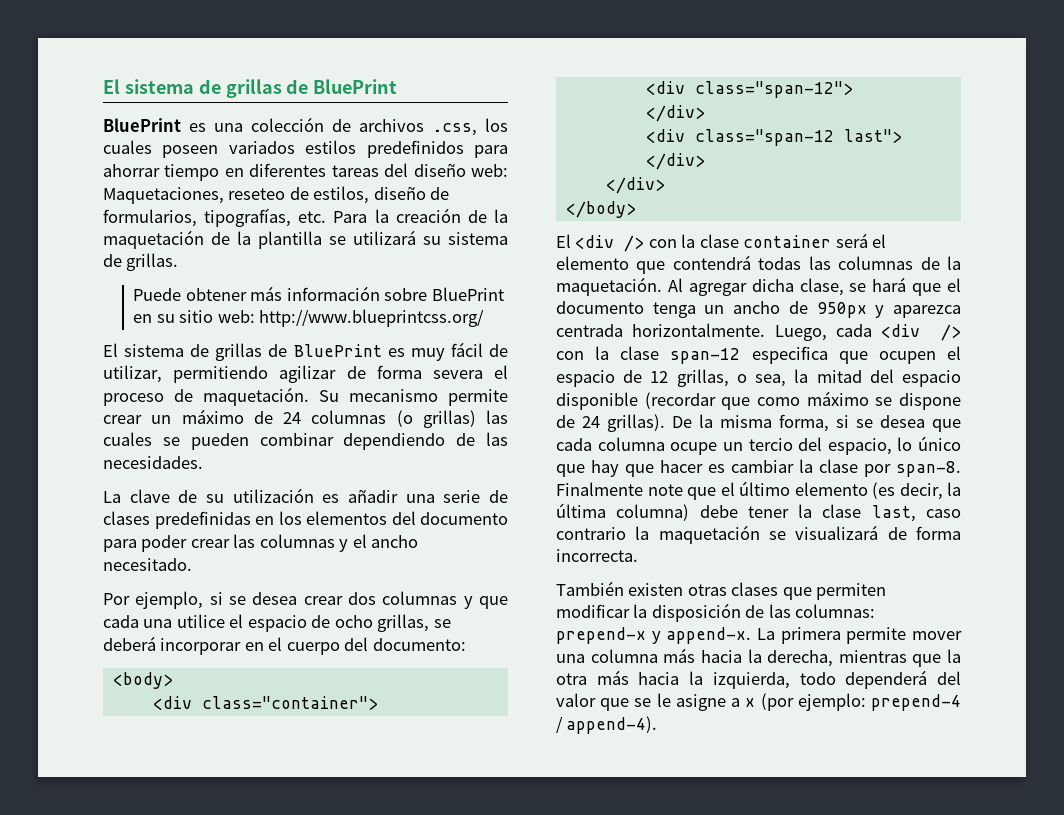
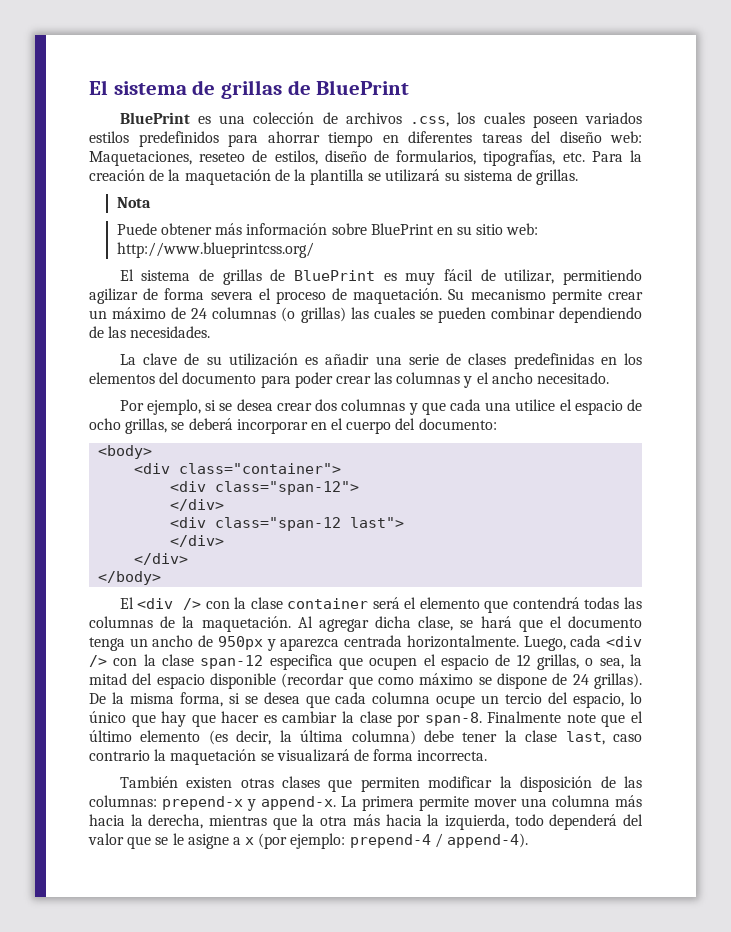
+ Nota

